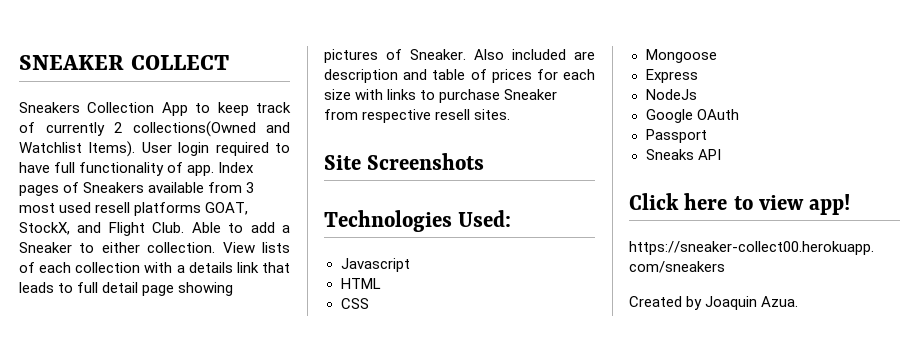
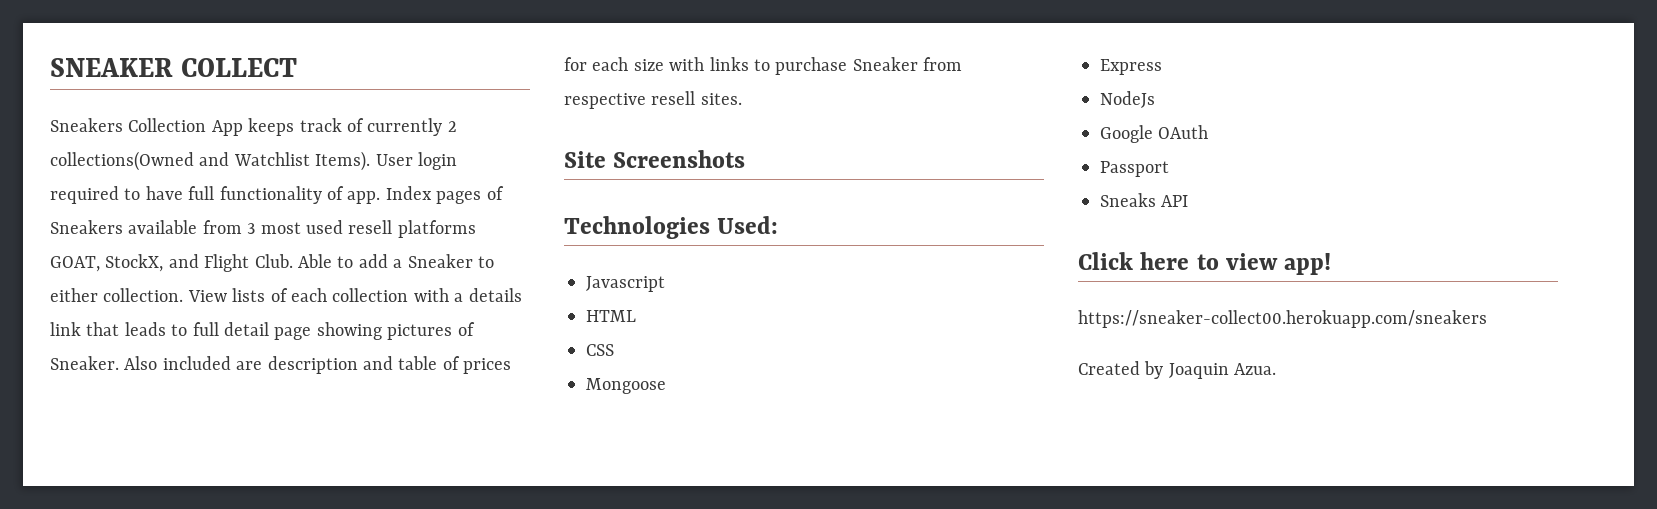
- Sneakers Collection App to keep track of currently 2 collections(Owned and Watchlist Items).
+ Sneakers Collection App keeps track of currently 2 collections(Owned and Watchlist Items).

